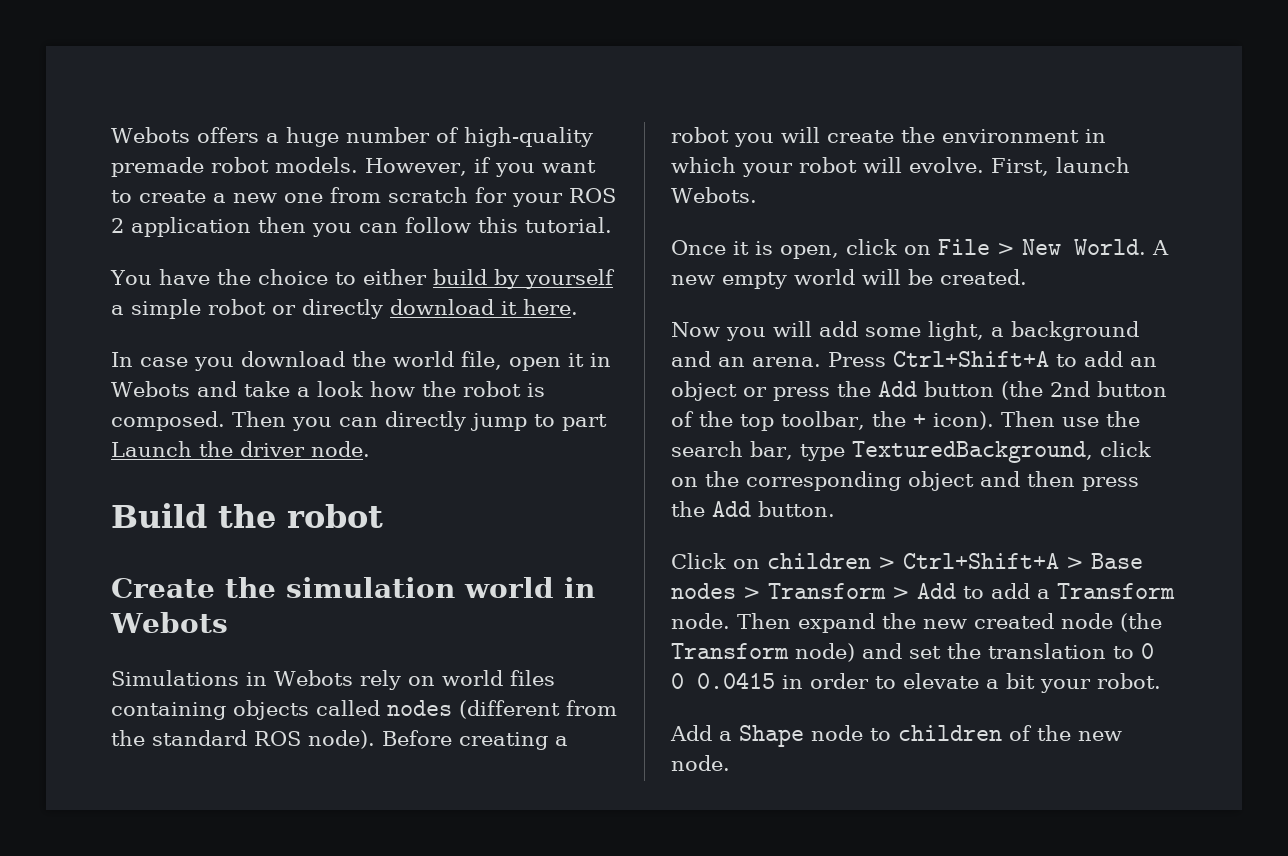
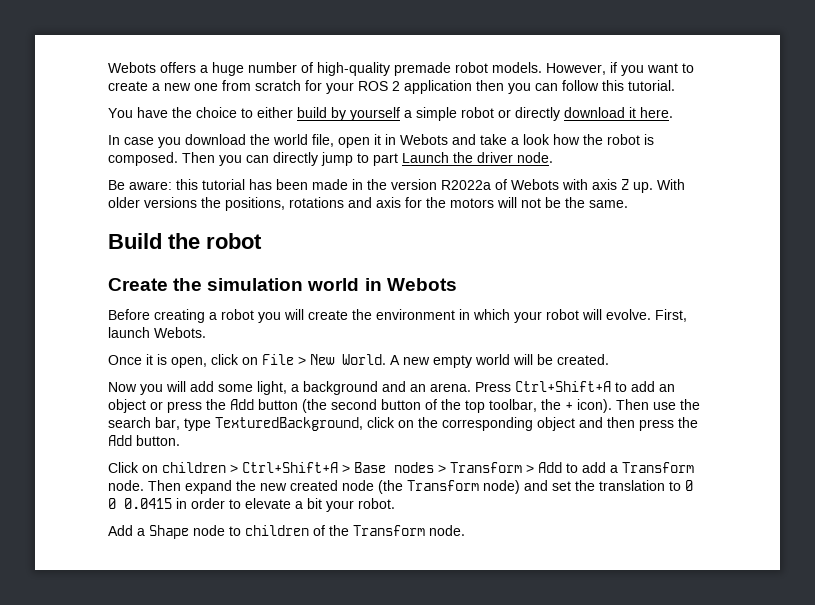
+ Be aware: this tutorial has been made in the version R2022a of Webots with axis Z up. With older versions the positions, rotations and axis for the motors will not be the same.
- Simulations in Webots rely on world files containing objects called nodes (different from the standard ROS node).
- Press Ctrl+Shift+A to add an object or press the Add button (the 2nd button of the top toolbar, the + icon).
+ Press Ctrl+Shift+A to add an object or press the Add button (the second button of the top toolbar, the + icon).
- Add a Shape node to children of the new node.
+ Add a Shape node to children of the Transform node.

